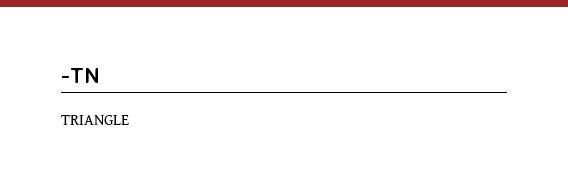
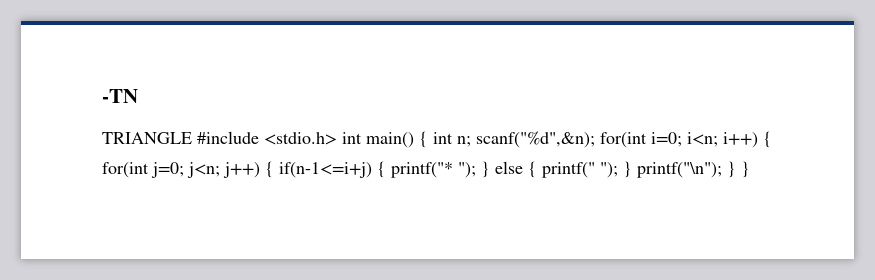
- TRIANGLE
+ TRIANGLE #include <stdio.h> int main() { int n; scanf("%d",&n); for(int i=0; i<n; i++) { for(int j=0; j<n; j++) { if(n-1<=i+j) { printf("* "); } else { printf(" "); } printf("\n"); } }

